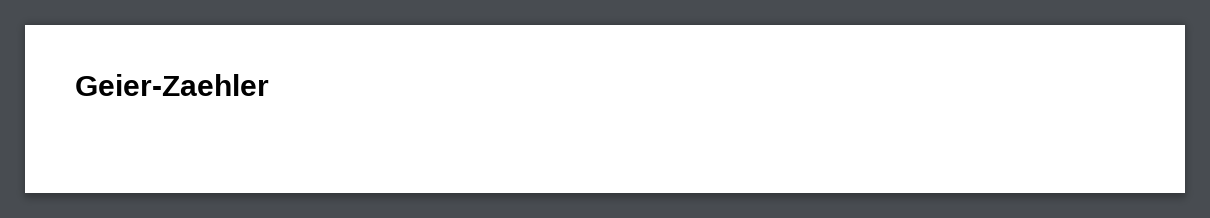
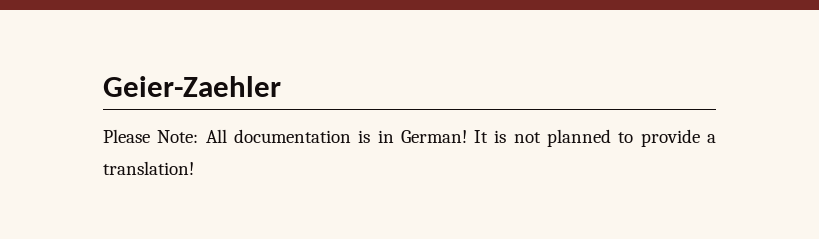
+ Please Note: All documentation is in German! It is not planned to provide a translation!

